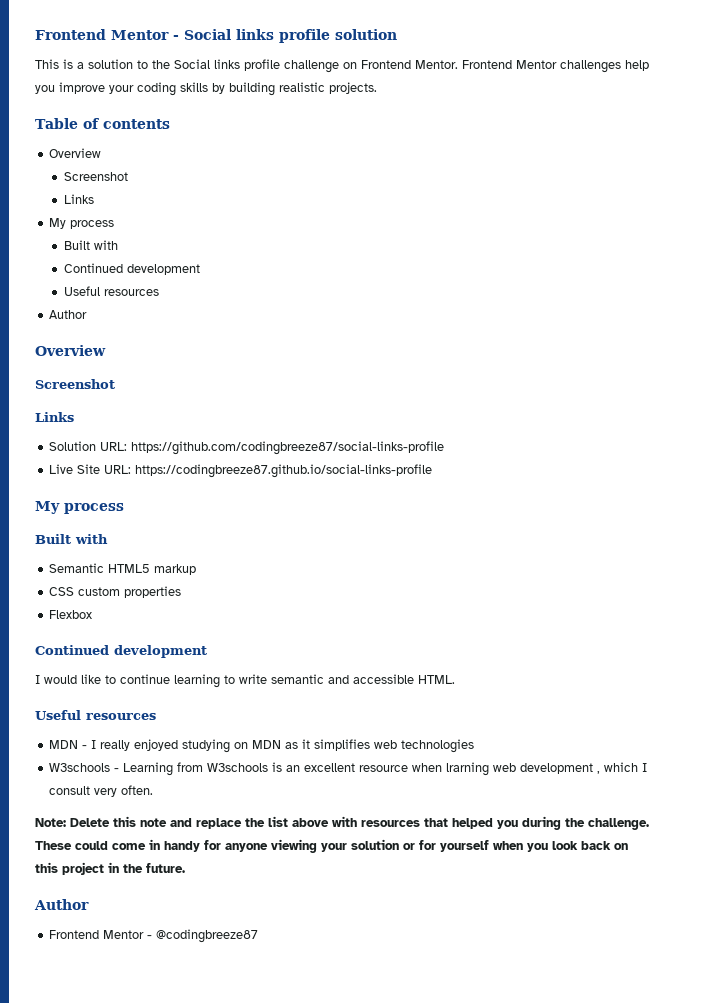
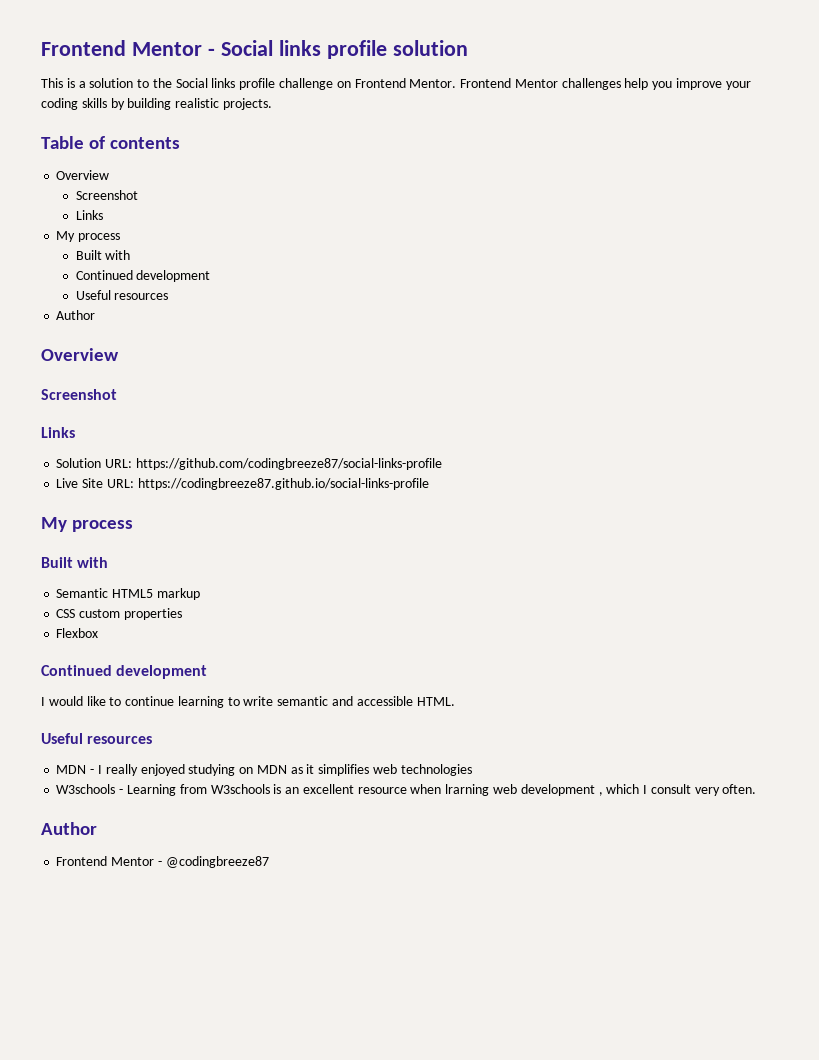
- Note: Delete this note and replace the list above with resources that helped you during the challenge. These could come in handy for anyone viewing your solution or for yourself when you look back on this project in the future.

